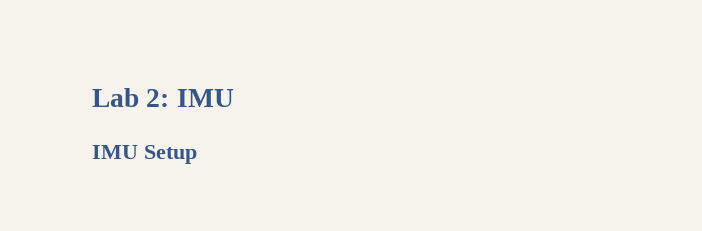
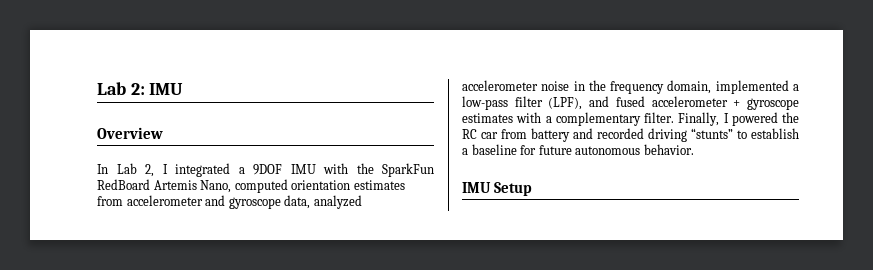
+ Overview
+ In Lab 2, I integrated a 9DOF IMU with the SparkFun RedBoard Artemis Nano, computed orientation estimates from accelerometer and gyroscope data, analyzed accelerometer noise in the frequency domain, implemented a low-pass filter (LPF), and fused accelerometer + gyroscope estimates with a complementary filter. Finally, I powered the RC car from battery and recorded driving “stunts” to establish a baseline for future autonomous behavior.

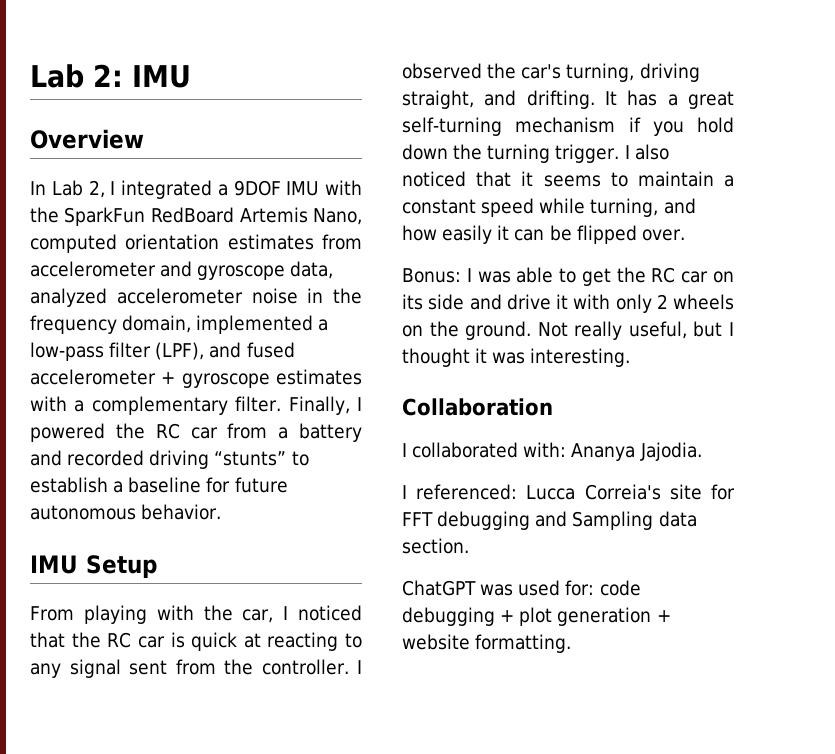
- Finally, I powered the RC car from battery and recorded driving “stunts” to establish a baseline for future autonomous behavior.
+ Finally, I powered the RC car from a battery and recorded driving “stunts” to establish a baseline for future autonomous behavior.
+ From playing with the car, I noticed that the RC car is quick at reacting to any signal sent from the controller. I observed the car's turning, driving straight, and drifting. It has a great self-turning mechanism if you hold down the turning trigger. I also noticed that it seems to maintain a constant speed while turning, and how easily it can be flipped over.
+ Bonus: I was able to get the RC car on its side and drive it with only 2 wheels on the ground. Not really useful, but I thought it was interesting.
+ Collaboration
+ I collaborated with: Ananya Jajodia.
+ I referenced: Lucca Correia's site for FFT debugging and Sampling data section.
+ ChatGPT was used for: code debugging + plot generation + website formatting.

